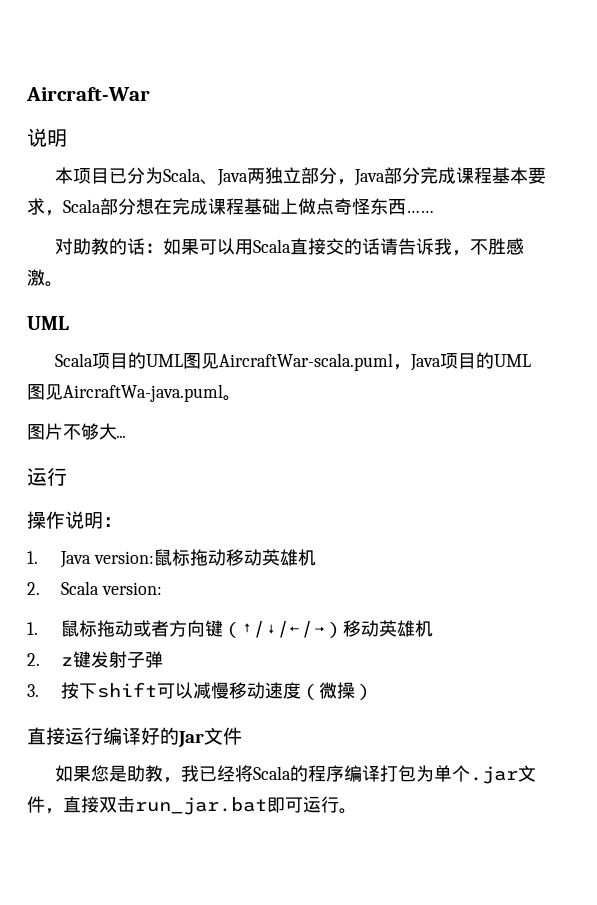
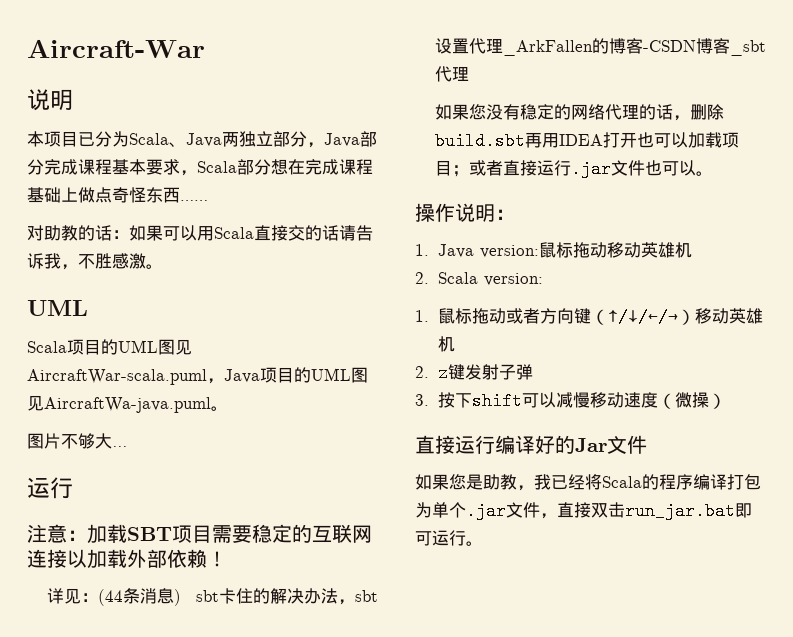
+ 注意：加载SBT项目需要稳定的互联网连接以加载外部依赖！
+ 详见：(44条消息) sbt卡住的解决办法，sbt设置代理_ArkFallen的博客-CSDN博客_sbt代理
+ 如果您没有稳定的网络代理的话，删除build.sbt再用IDEA打开也可以加载项目；或者直接运行.jar文件也可以。

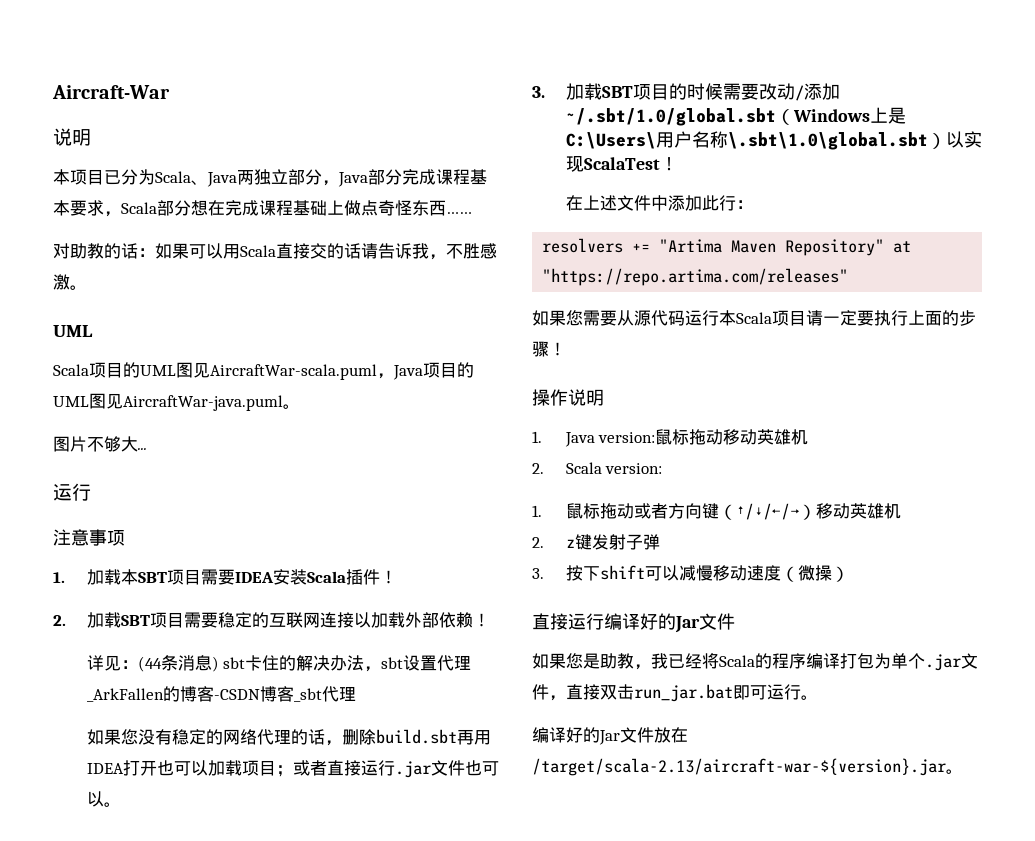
- Scala项目的UML图见AircraftWar-scala.puml，Java项目的UML图见AircraftWa-java.puml。
+ Scala项目的UML图见AircraftWar-scala.puml，Java项目的UML图见AircraftWar-java.puml。
- 注意：加载SBT项目需要稳定的互联网连接以加载外部依赖！
+ 注意事项
+ 1.加载本SBT项目需要IDEA安装Scala插件！
+ 2.加载SBT项目需要稳定的互联网连接以加载外部依赖！
+ 3.加载SBT项目的时候需要改动/添加~/.sbt/1.0/global.sbt（Windows上是C:\Users\用户名称\.sbt\1.0\global.sbt）以实现ScalaTest！
+ 在上述文件中添加此行：
+ resolvers += "Artima Maven Repository" at "https://repo.artima.com/releases"
+ 如果您需要从源代码运行本Scala项目请一定要执行上面的步骤！
- 操作说明：
+ 操作说明
+ 编译好的Jar文件放在/target/scala-2.13/aircraft-war-${version}.jar。

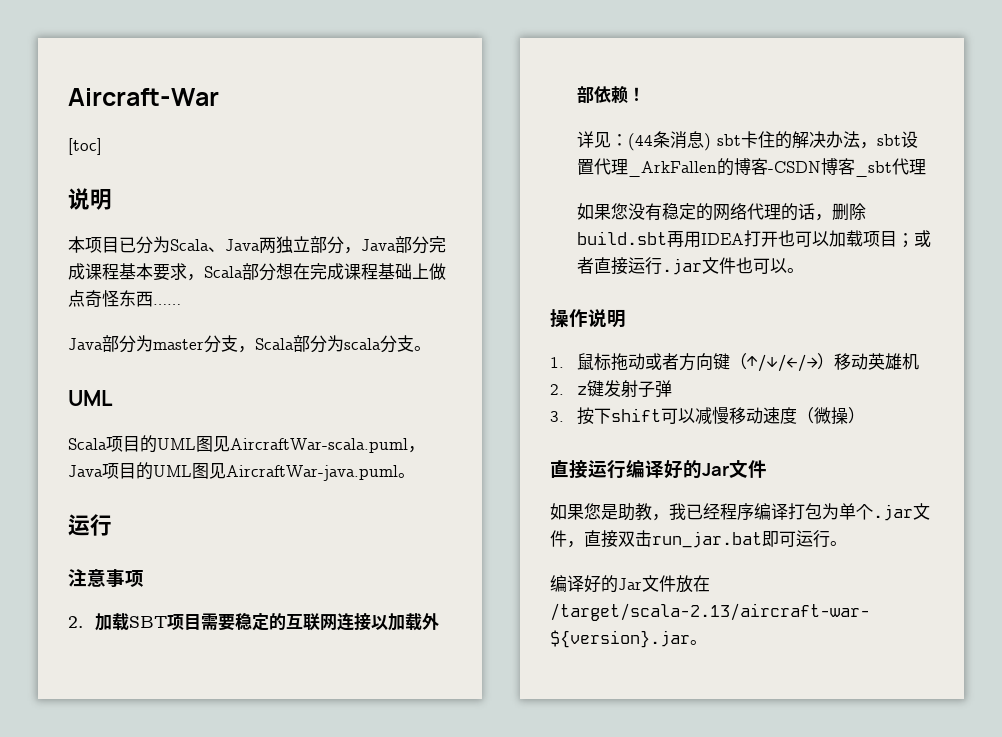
+ [toc]
- 对助教的话：如果可以用Scala直接交的话请告诉我，不胜感激。
+ Java部分为master分支，Scala部分为scala分支。
- 图片不够大...
- 1.加载本SBT项目需要IDEA安装Scala插件！
- 3.加载SBT项目的时候需要改动/添加~/.sbt/1.0/global.sbt（Windows上是C:\Users\用户名称\.sbt\1.0\global.sbt）以实现ScalaTest！
- 在上述文件中添加此行：
- resolvers += "Artima Maven Repository" at "https://repo.artima.com/releases"
- 如果您需要从源代码运行本Scala项目请一定要执行上面的步骤！
  操作说明
- 1. Java version:鼠标拖动移动英雄机
- 2. Scala version:
- 如果您是助教，我已经将Scala的程序编译打包为单个.jar文件，直接双击run_jar.bat即可运行。
+ 如果您是助教，我已经程序编译打包为单个.jar文件，直接双击run_jar.bat即可运行。

